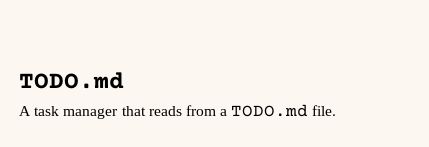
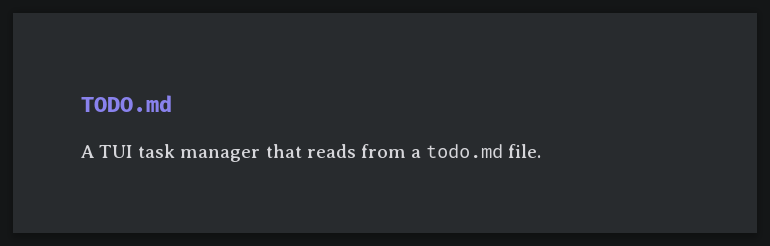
- A task manager that reads from a TODO.md file.
+ A TUI task manager that reads from a todo.md file.

